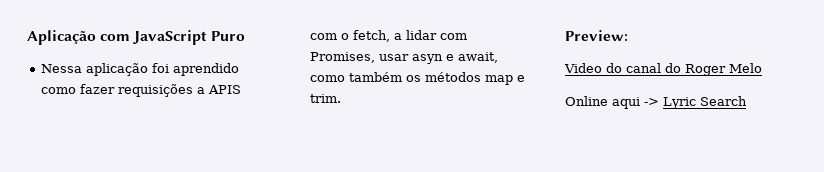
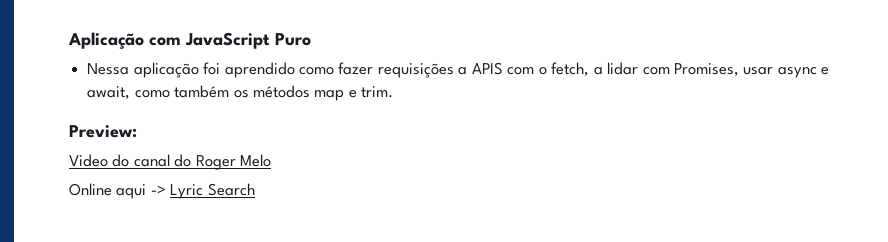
- Nessa aplicação foi aprendido como fazer requisições a APIS com o fetch, a lidar com Promises, usar asyn e await, como também os métodos map e trim.
+ Nessa aplicação foi aprendido como fazer requisições a APIS com o fetch, a lidar com Promises, usar async e await, como também os métodos map e trim.

